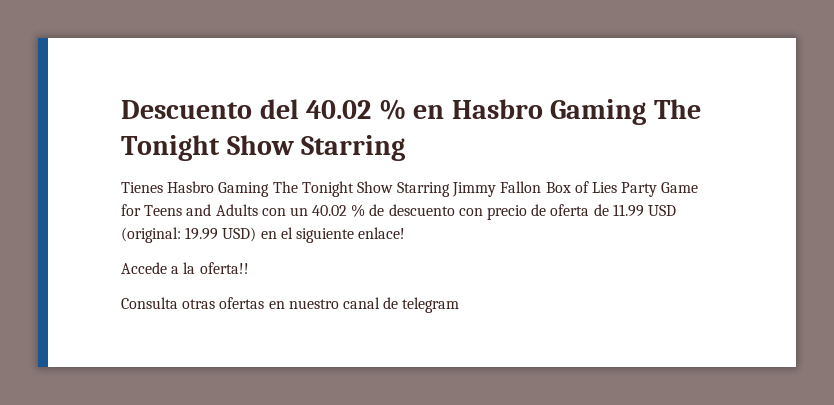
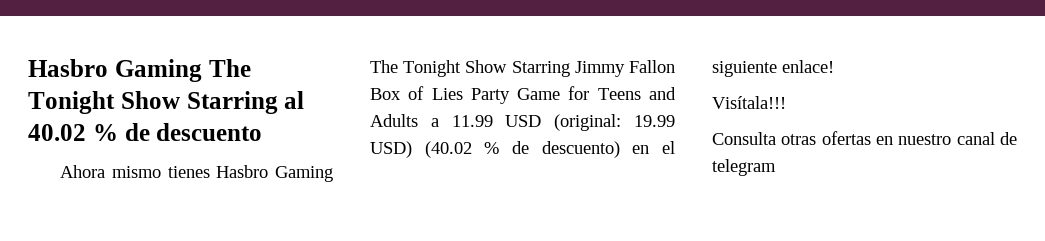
- Descuento del 40.02 % en Hasbro Gaming The Tonight Show Starring
- Tienes Hasbro Gaming The Tonight Show Starring Jimmy Fallon Box of Lies Party Game for Teens and Adults con un 40.02 % de descuento con precio de oferta de 11.99 USD (original: 19.99 USD) en el siguiente enlace!
+ Hasbro Gaming The Tonight Show Starring al 40.02 % de descuento
+ Ahora mismo tienes Hasbro Gaming The Tonight Show Starring Jimmy Fallon Box of Lies Party Game for Teens and Adults a 11.99 USD (original: 19.99 USD) (40.02 % de descuento) en el siguiente enlace!
- Accede a la oferta!!
+ Visítala!!!

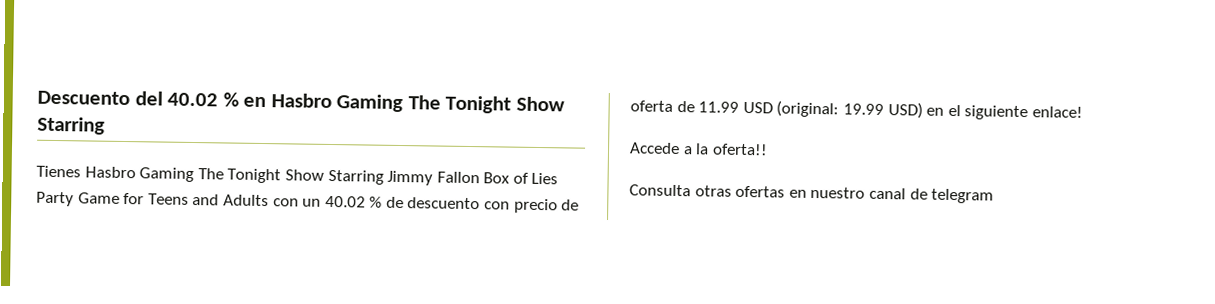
- Hasbro Gaming The Tonight Show Starring al 40.02 % de descuento
- Ahora mismo tienes Hasbro Gaming The Tonight Show Starring Jimmy Fallon Box of Lies Party Game for Teens and Adults a 11.99 USD (original: 19.99 USD) (40.02 % de descuento) en el siguiente enlace!
+ Descuento del 40.02 % en Hasbro Gaming The Tonight Show Starring
+ Tienes Hasbro Gaming The Tonight Show Starring Jimmy Fallon Box of Lies Party Game for Teens and Adults con un 40.02 % de descuento con precio de oferta de 11.99 USD (original: 19.99 USD) en el siguiente enlace!
- Visítala!!!
+ Accede a la oferta!!

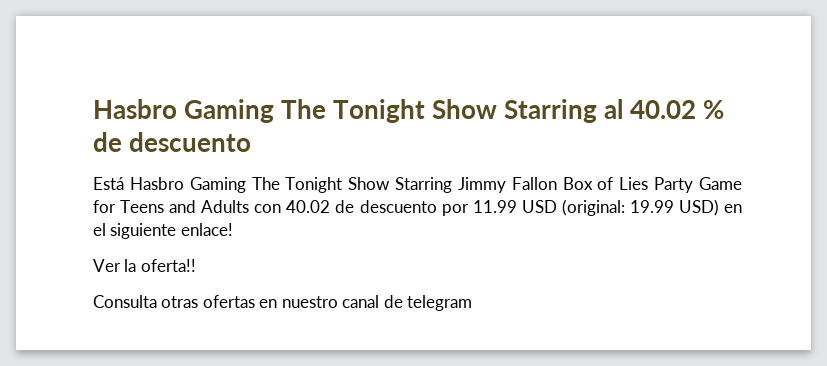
- Descuento del 40.02 % en Hasbro Gaming The Tonight Show Starring
- Tienes Hasbro Gaming The Tonight Show Starring Jimmy Fallon Box of Lies Party Game for Teens and Adults con un 40.02 % de descuento con precio de oferta de 11.99 USD (original: 19.99 USD) en el siguiente enlace!
+ Hasbro Gaming The Tonight Show Starring al 40.02 % de descuento
+ Está Hasbro Gaming The Tonight Show Starring Jimmy Fallon Box of Lies Party Game for Teens and Adults con 40.02 de descuento por 11.99 USD (original: 19.99 USD) en el siguiente enlace!
- Accede a la oferta!!
+ Ver la oferta!!

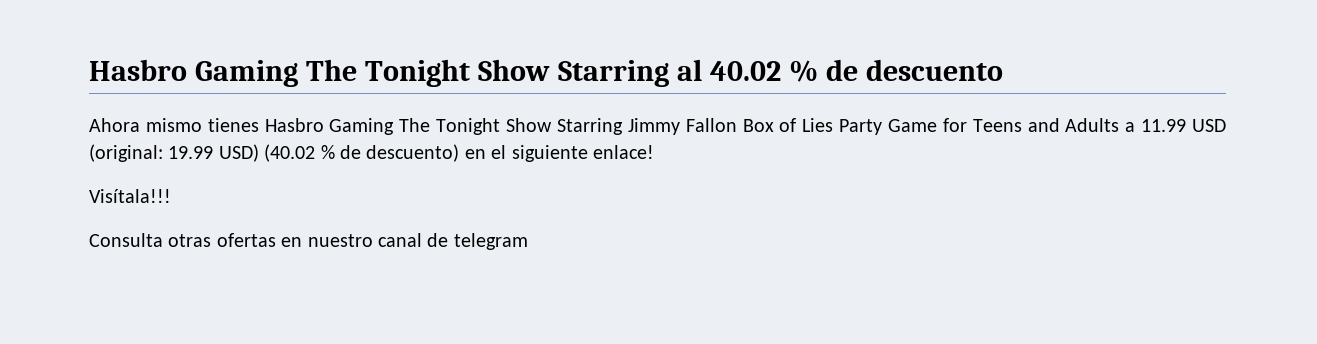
- Está Hasbro Gaming The Tonight Show Starring Jimmy Fallon Box of Lies Party Game for Teens and Adults con 40.02 de descuento por 11.99 USD (original: 19.99 USD) en el siguiente enlace!
+ Ahora mismo tienes Hasbro Gaming The Tonight Show Starring Jimmy Fallon Box of Lies Party Game for Teens and Adults a 11.99 USD (original: 19.99 USD) (40.02 % de descuento) en el siguiente enlace!
- Ver la oferta!!
+ Visítala!!!

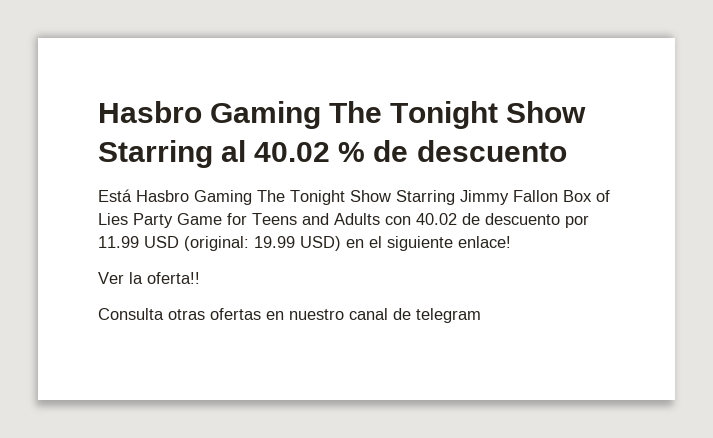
- Ahora mismo tienes Hasbro Gaming The Tonight Show Starring Jimmy Fallon Box of Lies Party Game for Teens and Adults a 11.99 USD (original: 19.99 USD) (40.02 % de descuento) en el siguiente enlace!
+ Está Hasbro Gaming The Tonight Show Starring Jimmy Fallon Box of Lies Party Game for Teens and Adults con 40.02 de descuento por 11.99 USD (original: 19.99 USD) en el siguiente enlace!
- Visítala!!!
+ Ver la oferta!!

